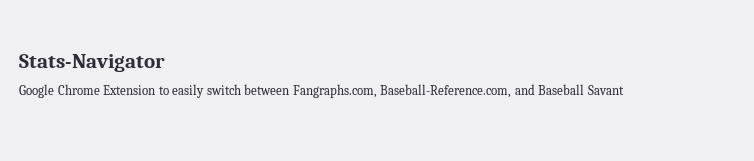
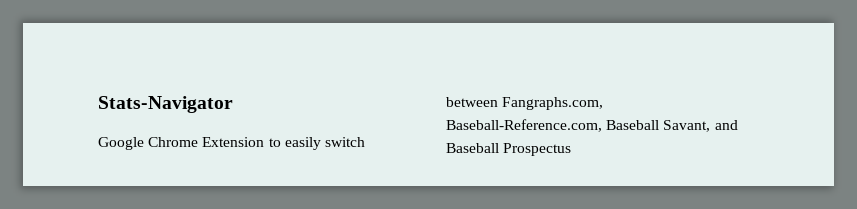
- Google Chrome Extension to easily switch between Fangraphs.com, Baseball-Reference.com, and Baseball Savant
+ Google Chrome Extension to easily switch between Fangraphs.com, Baseball-Reference.com, Baseball Savant, and Baseball Prospectus

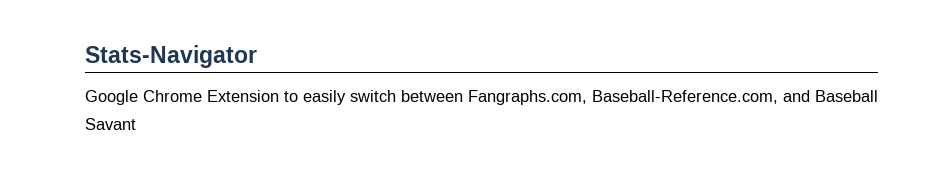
- Google Chrome Extension to easily switch between Fangraphs.com, Baseball-Reference.com, Baseball Savant, and Baseball Prospectus
+ Google Chrome Extension to easily switch between Fangraphs.com, Baseball-Reference.com, and Baseball Savant

